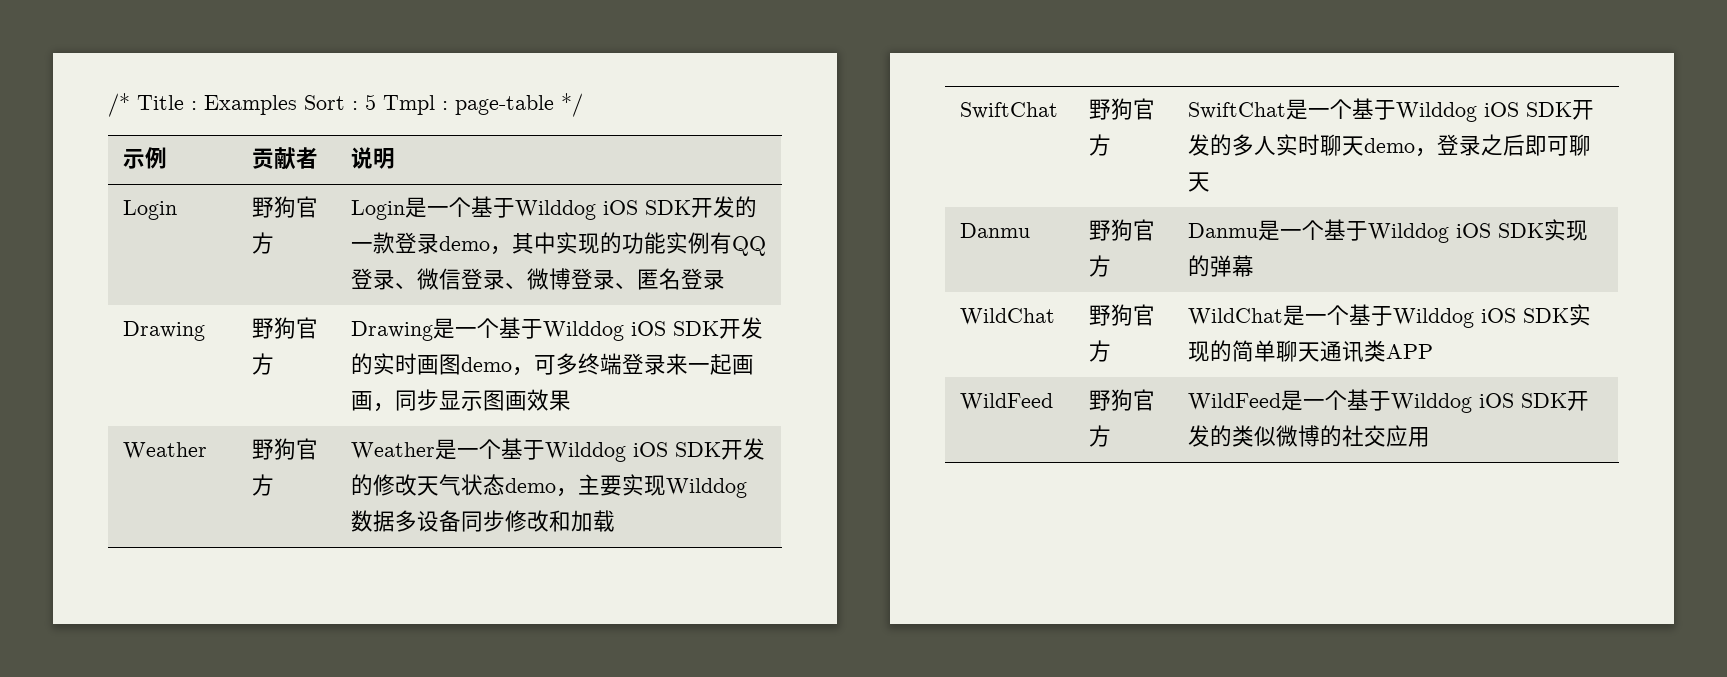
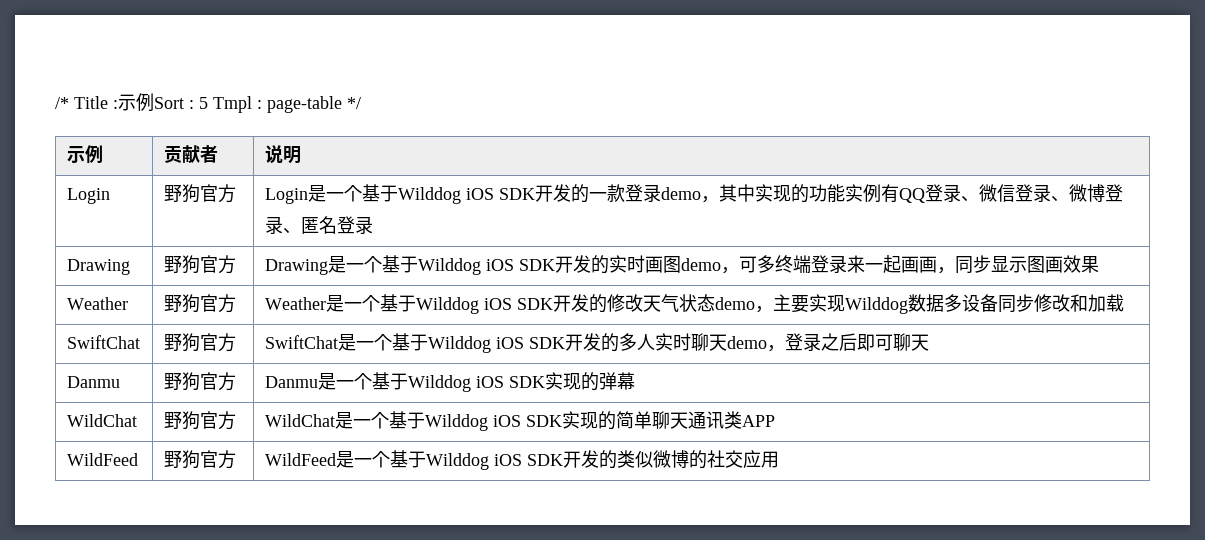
- /* Title : Examples Sort : 5 Tmpl : page-table */
+ /* Title :示例Sort : 5 Tmpl : page-table */

